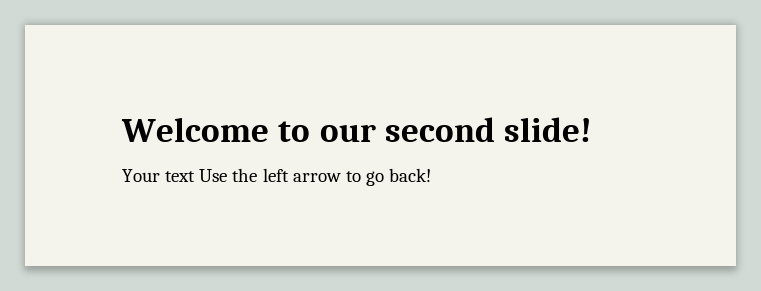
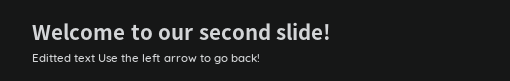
- Your text Use the left arrow to go back!
+ Editted text Use the left arrow to go back!

